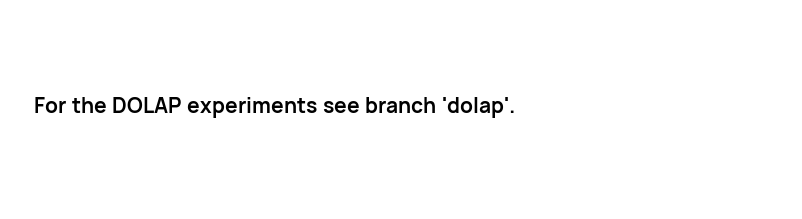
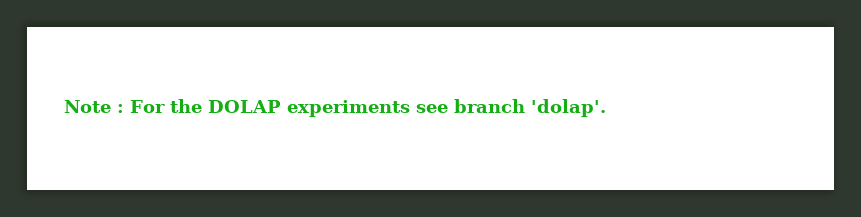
- For the DOLAP experiments see branch 'dolap'.
+ Note : For the DOLAP experiments see branch 'dolap'.

